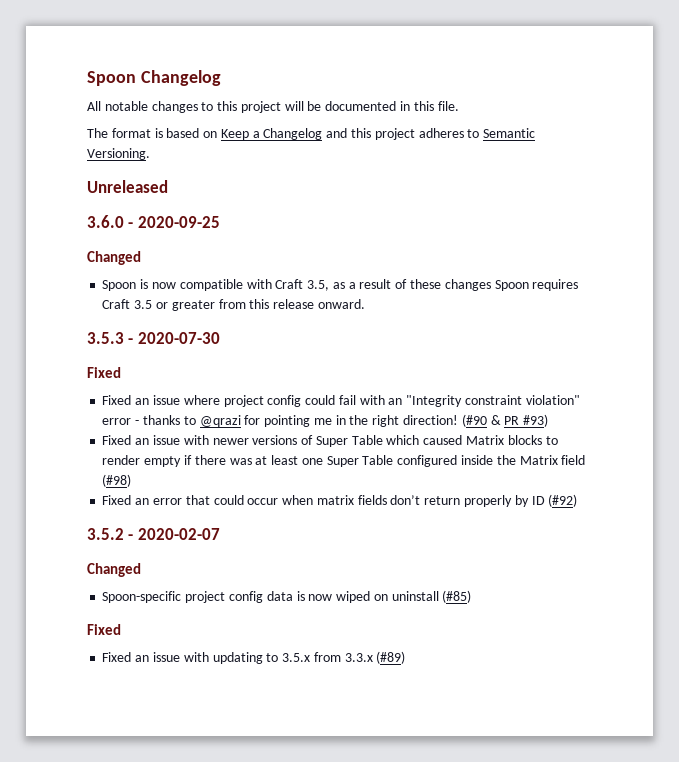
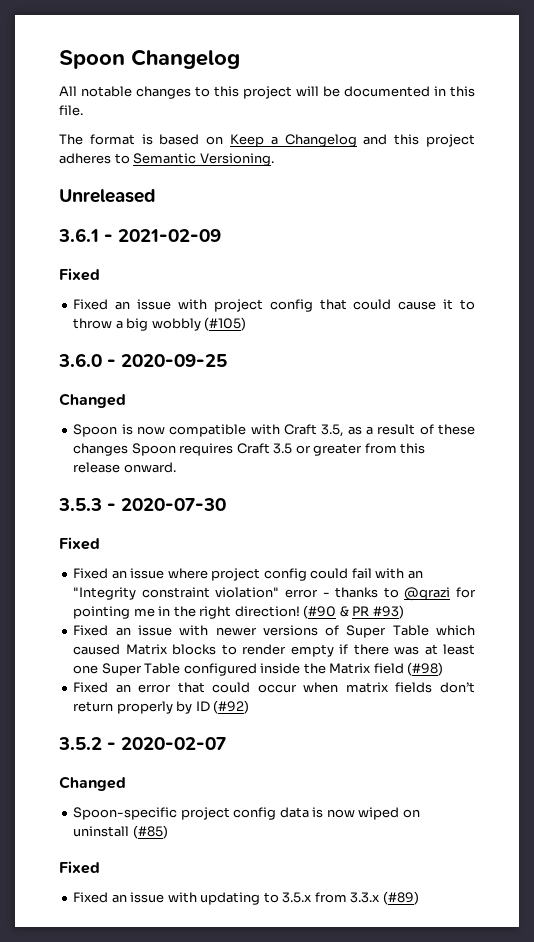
+ 3.6.1 - 2021-02-09
+ Fixed
+ Fixed an issue with project config that could cause it to throw a big wobbly (#105)

